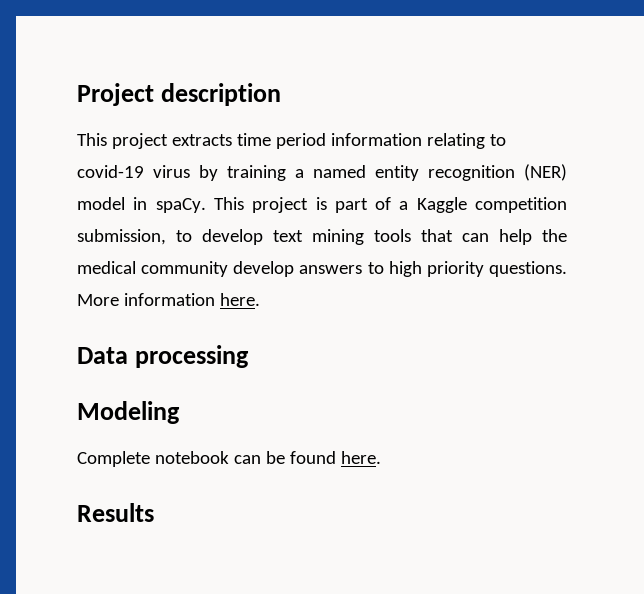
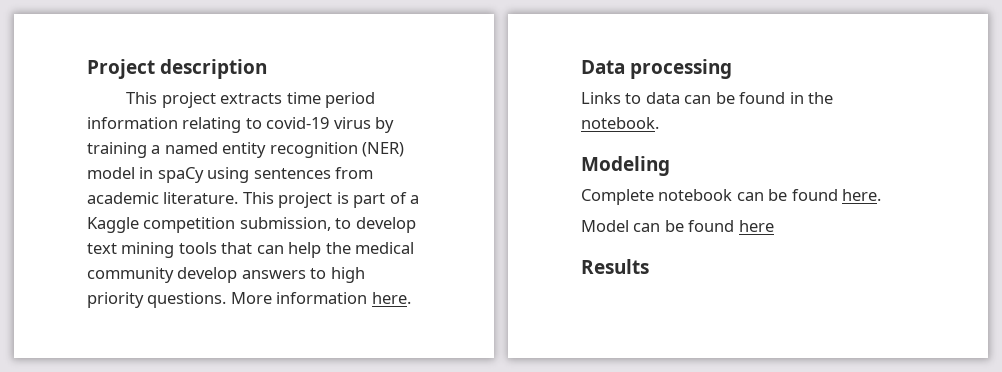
- This project extracts time period information relating to covid-19 virus by training a named entity recognition (NER) model in spaCy.
+ This project extracts time period information relating to covid-19 virus by training a named entity recognition (NER) model in spaCy using sentences from academic literature.
+ Links to data can be found in the notebook.
+ Model can be found here

